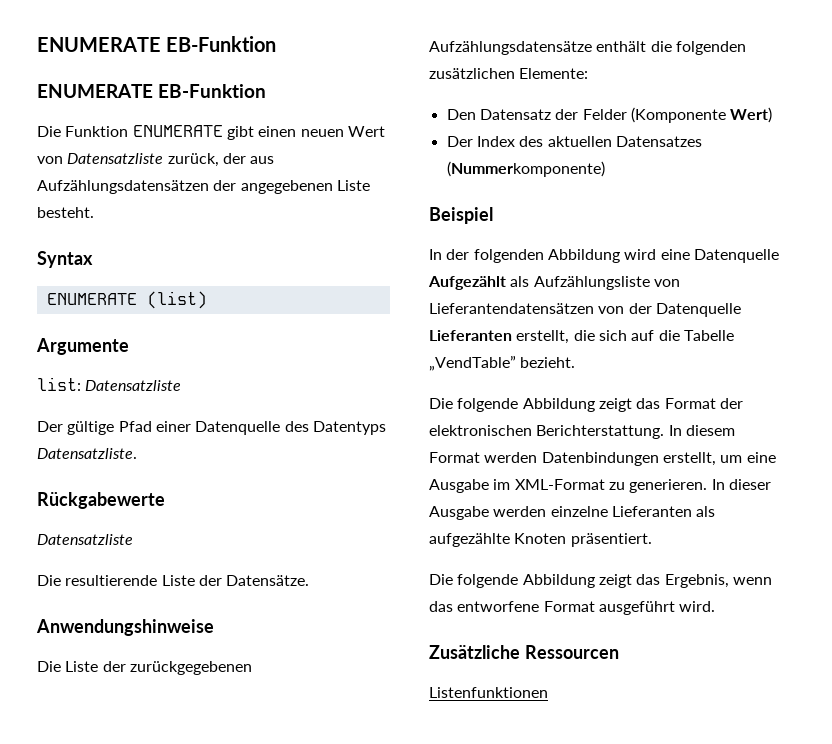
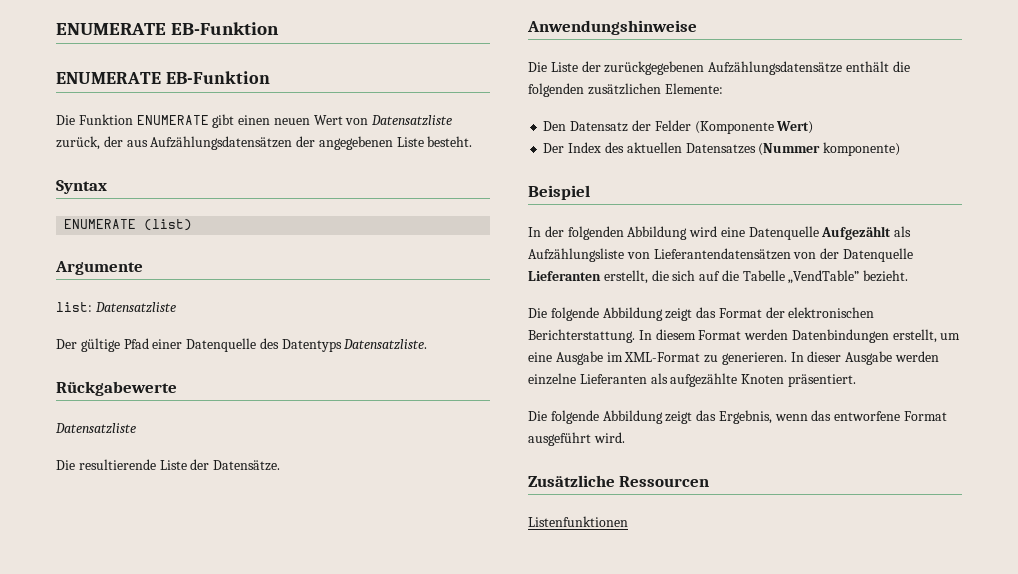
- Der Index des aktuellen Datensatzes (Nummerkomponente)
+ Der Index des aktuellen Datensatzes (Nummer komponente)

